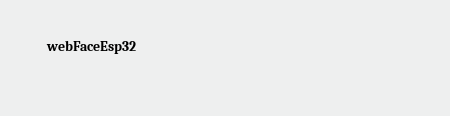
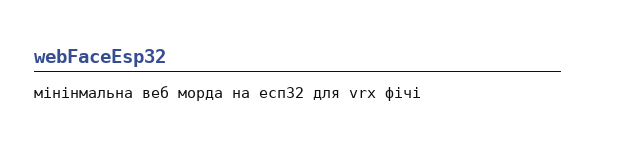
+ мінінмальна веб морда на есп32 для vrx фічі

